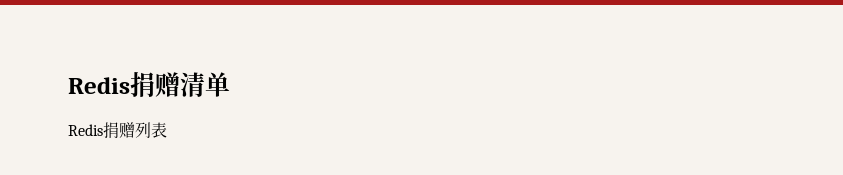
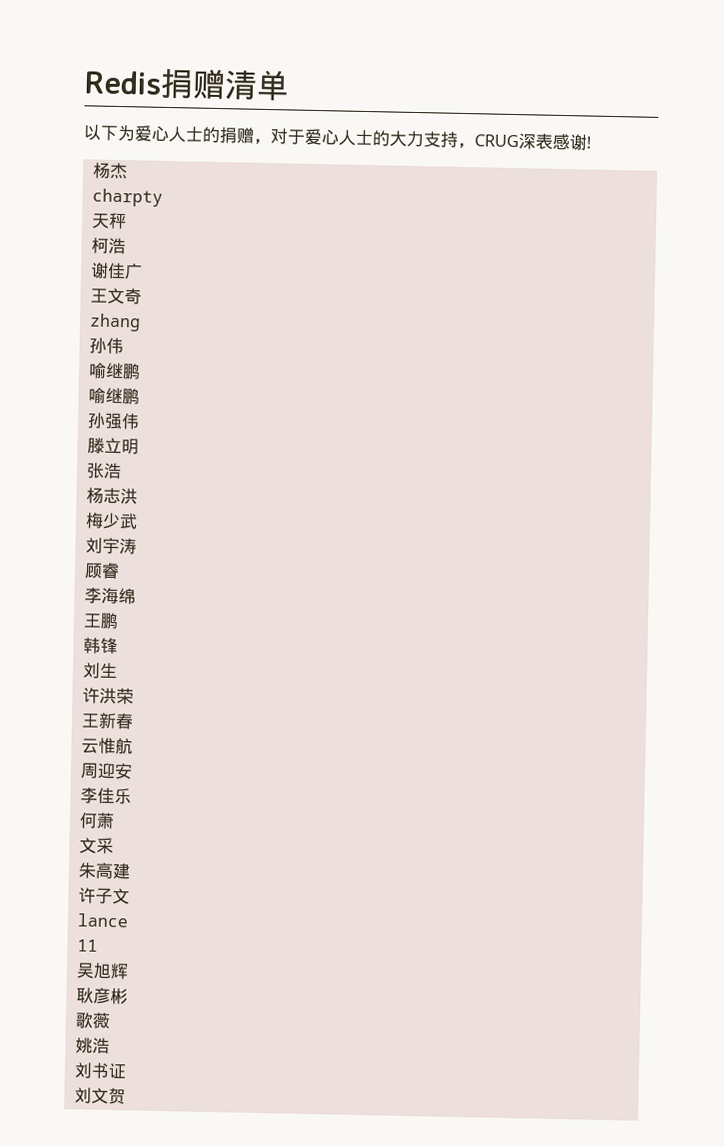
- Redis捐赠列表
+ 以下为爱心人士的捐赠，对于爱心人士的大力支持，CRUG深表感谢!
+ 杨杰
+ charpty
+ 天秤
+ 柯浩
+ 谢佳广
+ 王文奇
+ zhang
+ 孙伟
+ 喻继鹏
+ 喻继鹏
+ 孙强伟
+ 滕立明
+ 张浩
+ 杨志洪
+ 梅少武
+ 刘宇涛
+ 顾睿
+ 李海绵
+ 王鹏
+ 韩锋
+ 刘生
+ 许洪荣
+ 王新春
+ 云惟航
+ 周迎安
+ 李佳乐
+ 何萧
+ 文采
+ 朱高建
+ 许子文
+ lance
+ 11
+ 吴旭辉
+ 耿彦彬
+ 歌薇
+ 姚浩
+ 刘书证
+ 刘文贺

